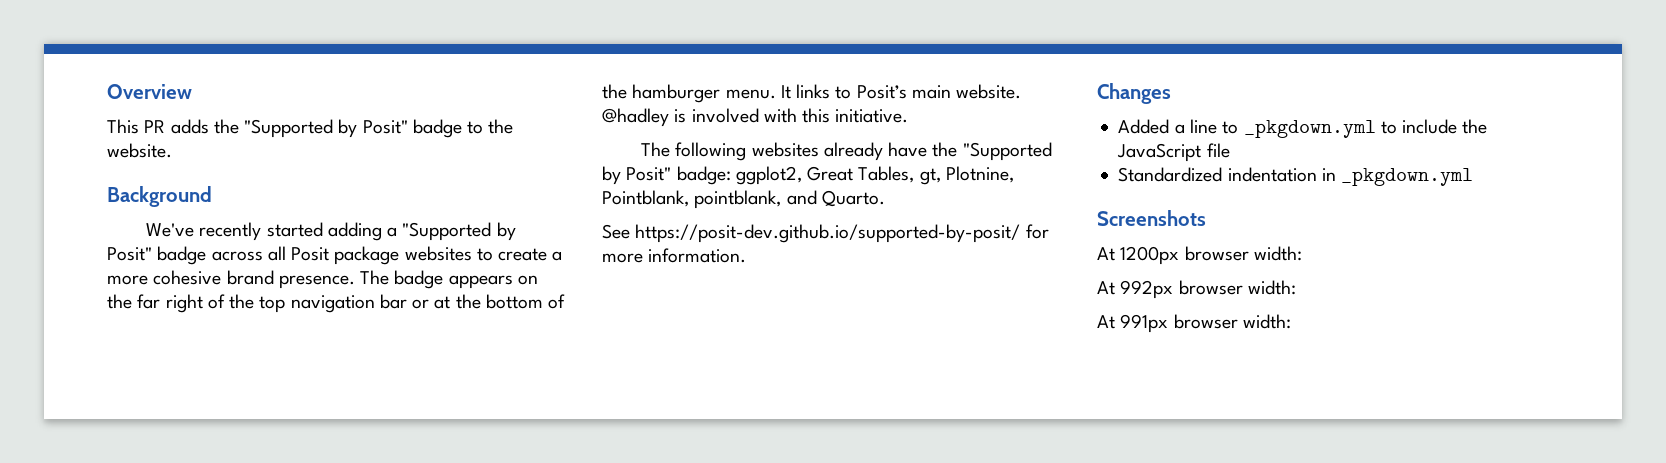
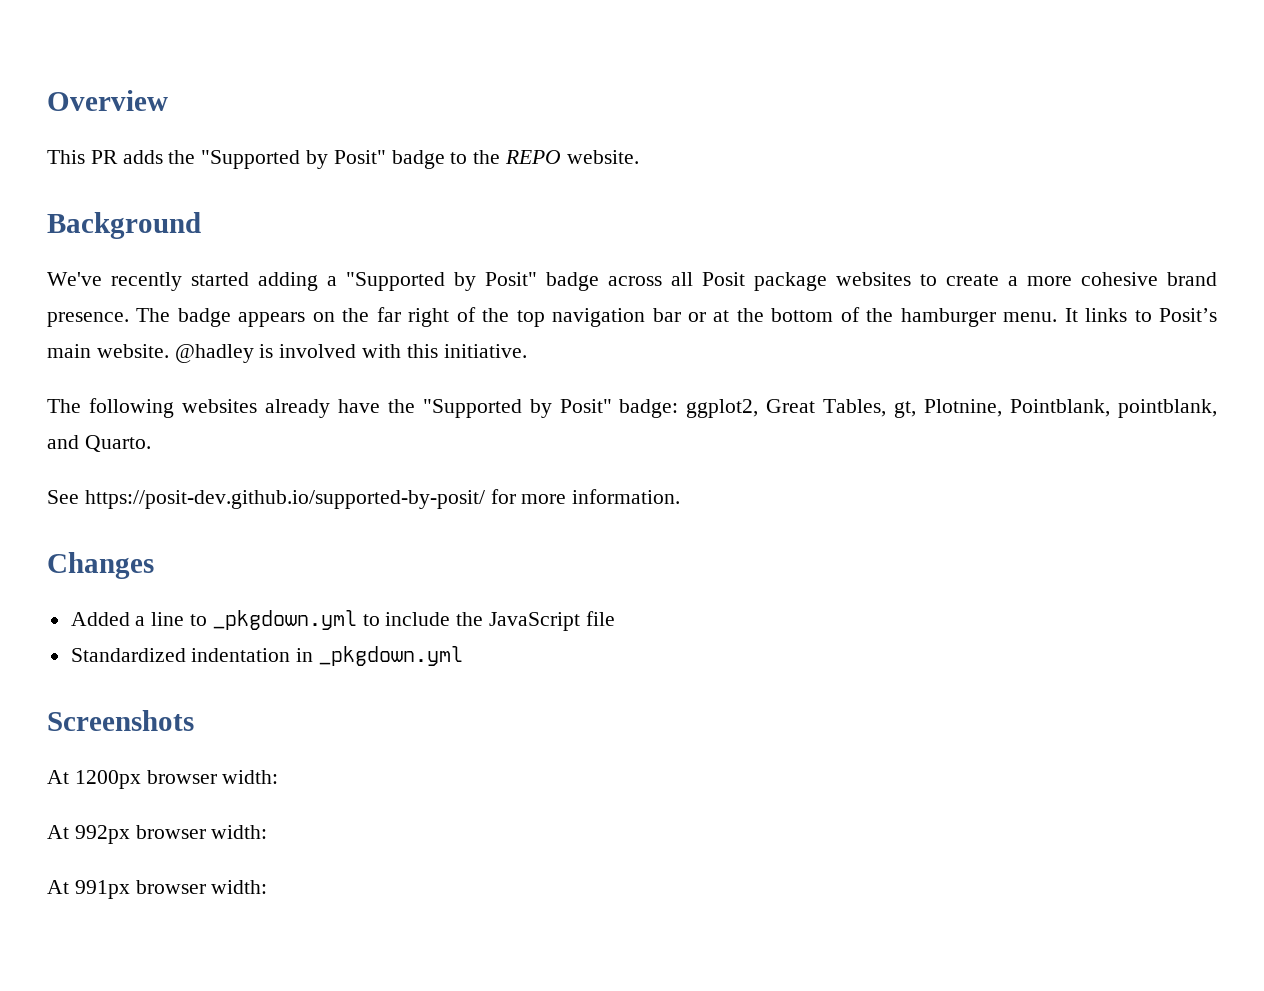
- This PR adds the "Supported by Posit" badge to the website.
+ This PR adds the "Supported by Posit" badge to the REPO website.

